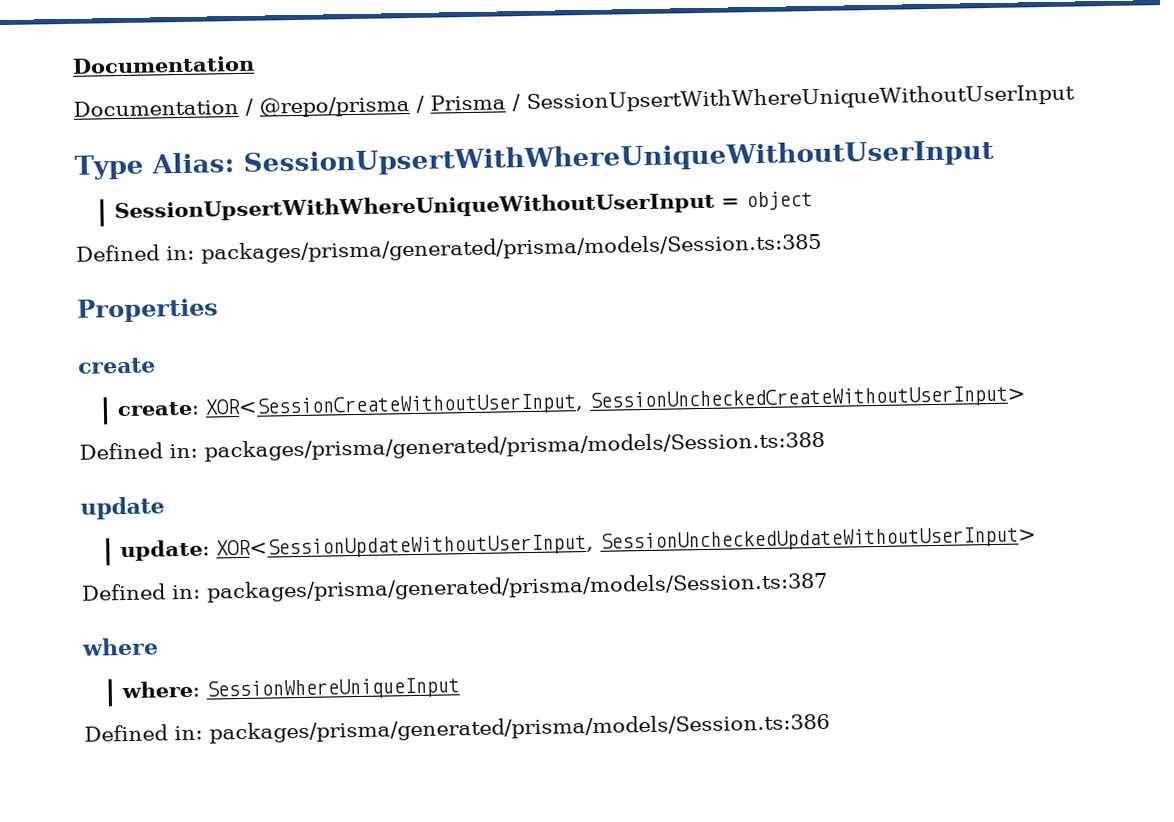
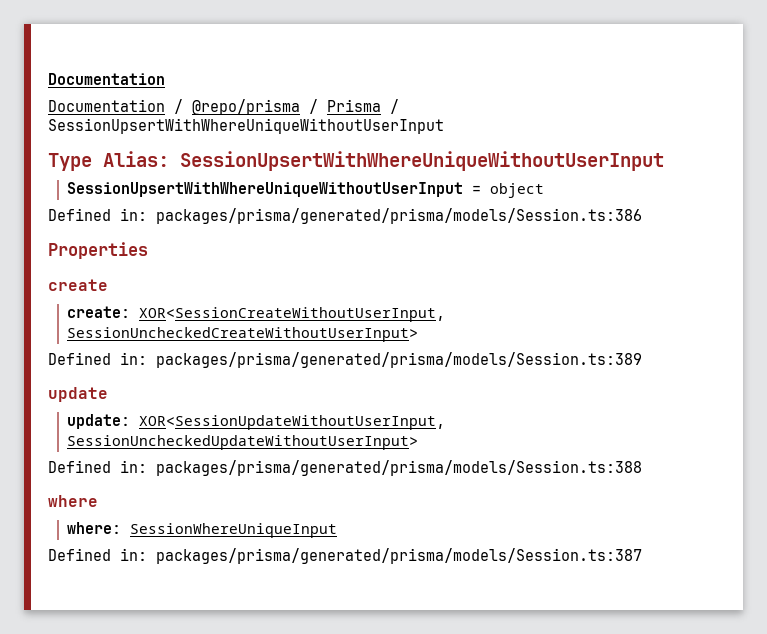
- Defined in: packages/prisma/generated/prisma/models/Session.ts:385
+ Defined in: packages/prisma/generated/prisma/models/Session.ts:386
- Defined in: packages/prisma/generated/prisma/models/Session.ts:388
+ Defined in: packages/prisma/generated/prisma/models/Session.ts:389
- Defined in: packages/prisma/generated/prisma/models/Session.ts:387
+ Defined in: packages/prisma/generated/prisma/models/Session.ts:388
- Defined in: packages/prisma/generated/prisma/models/Session.ts:386
+ Defined in: packages/prisma/generated/prisma/models/Session.ts:387

